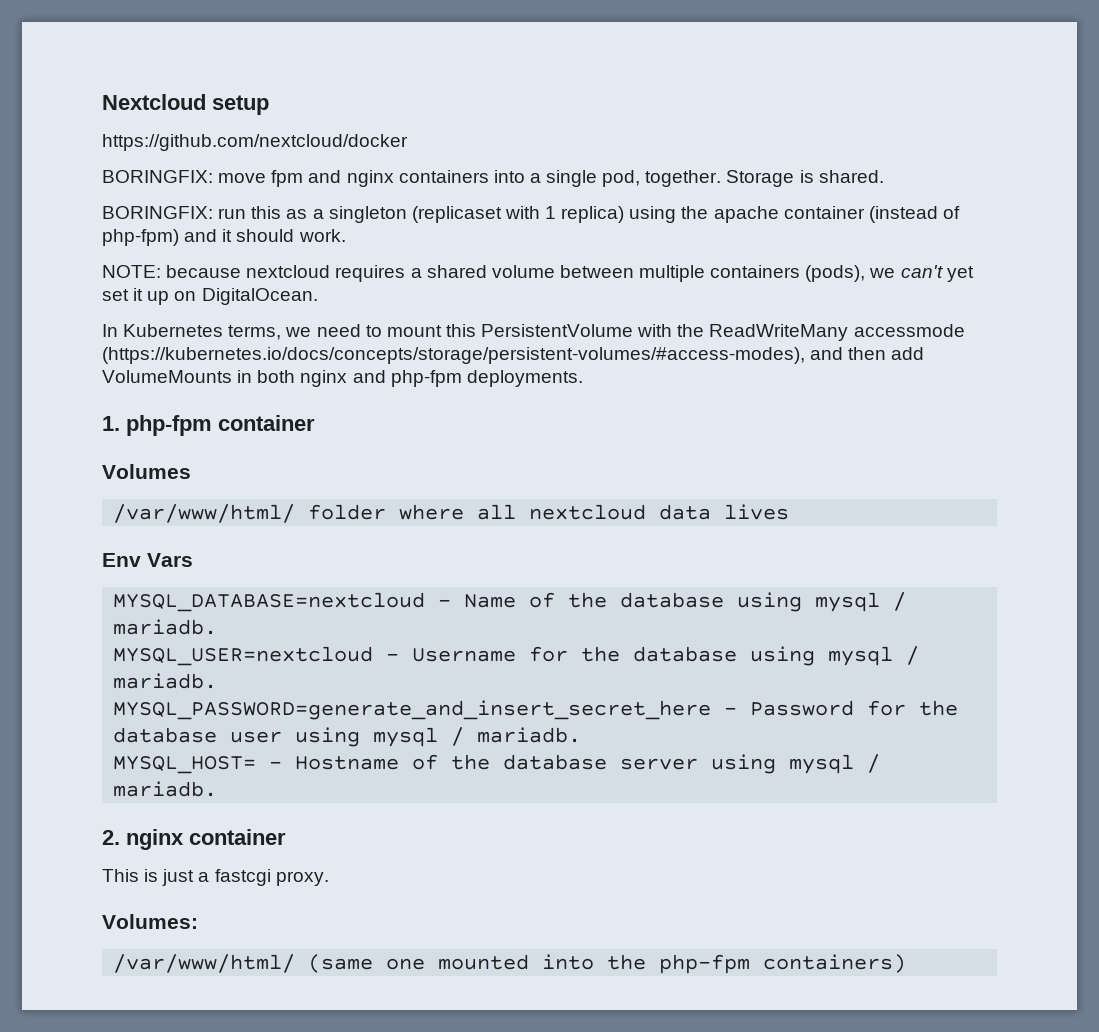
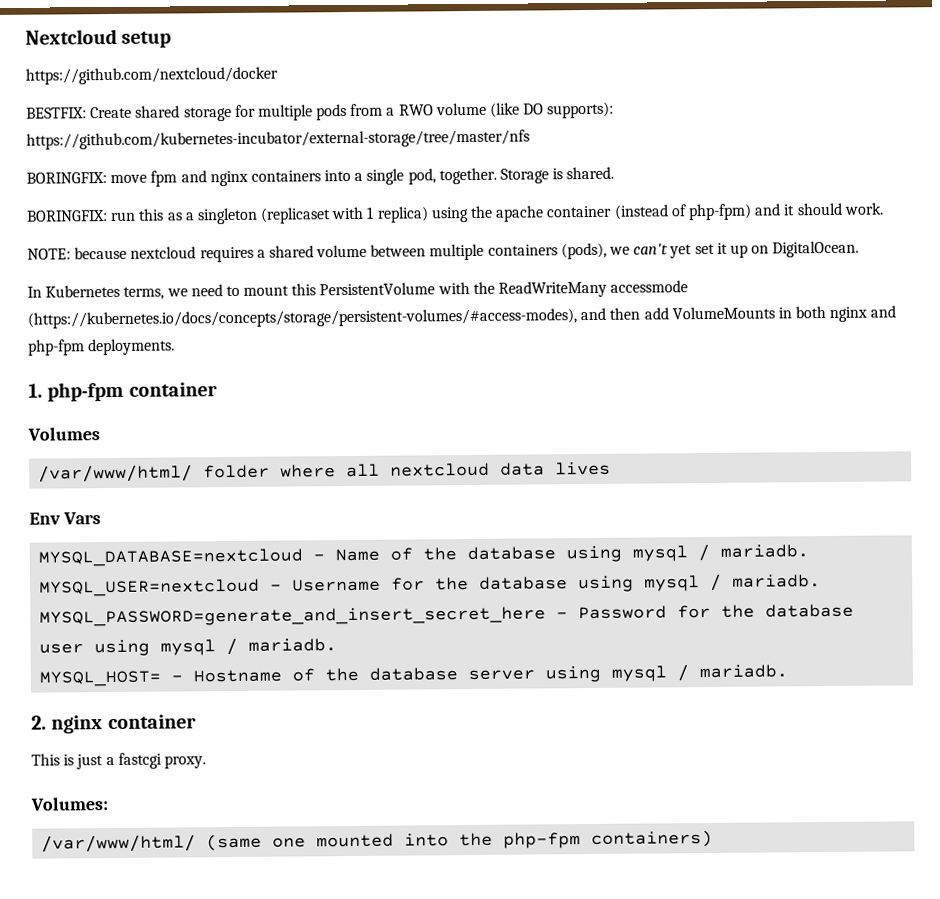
+ BESTFIX: Create shared storage for multiple pods from a RWO volume (like DO supports): https://github.com/kubernetes-incubator/external-storage/tree/master/nfs

